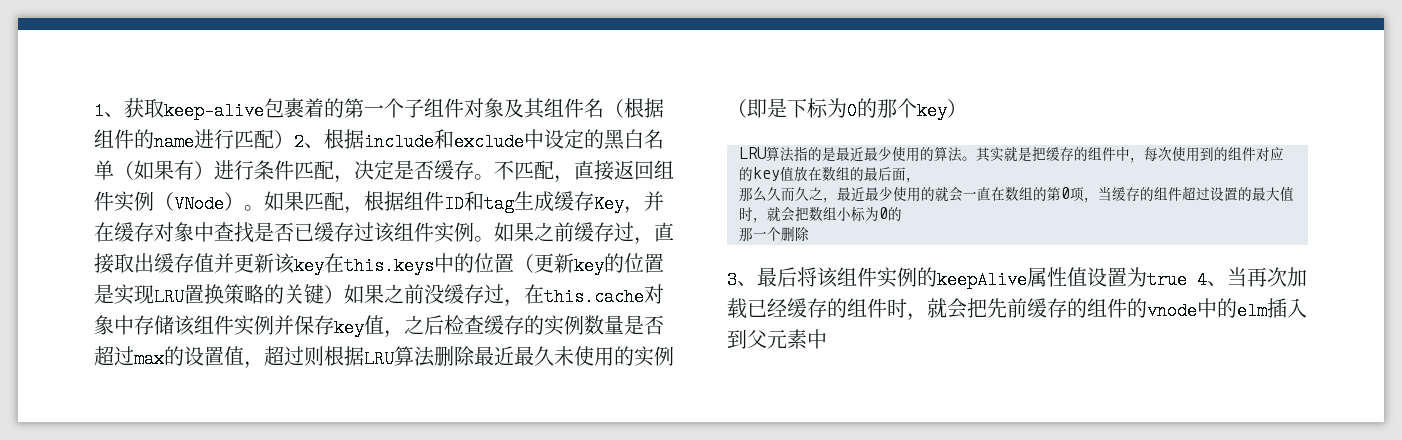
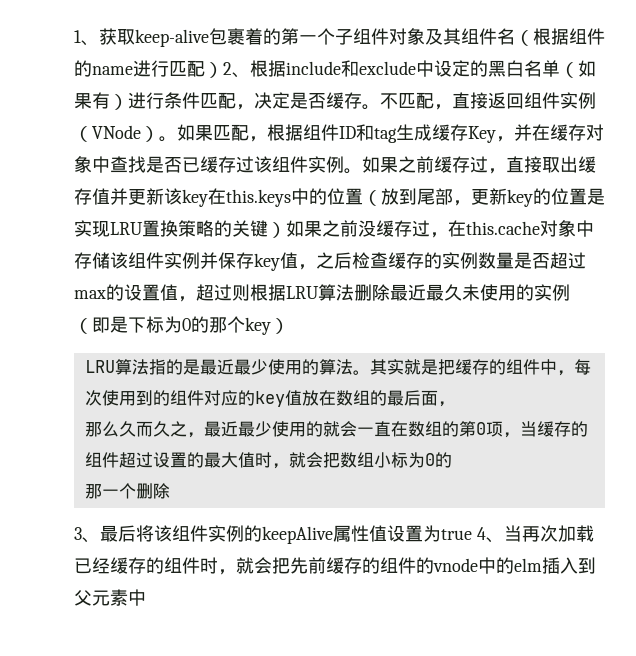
- 如果之前缓存过，直接取出缓存值并更新该key在this.keys中的位置（更新key的位置是实现LRU置换策略的关键）如果之前没缓存过，在this.cache对象中存储该组件实例并保存key值，之后检查缓存的实例数量是否超过max的设置值，超过则根据LRU算法删除最近最久未使用的实例（即是下标为0的那个key）
+ 如果之前缓存过，直接取出缓存值并更新该key在this.keys中的位置（放到尾部，更新key的位置是实现LRU置换策略的关键）如果之前没缓存过，在this.cache对象中存储该组件实例并保存key值，之后检查缓存的实例数量是否超过max的设置值，超过则根据LRU算法删除最近最久未使用的实例（即是下标为0的那个key）

